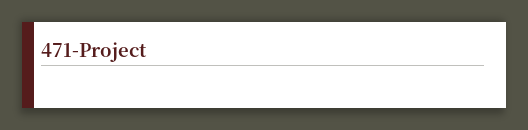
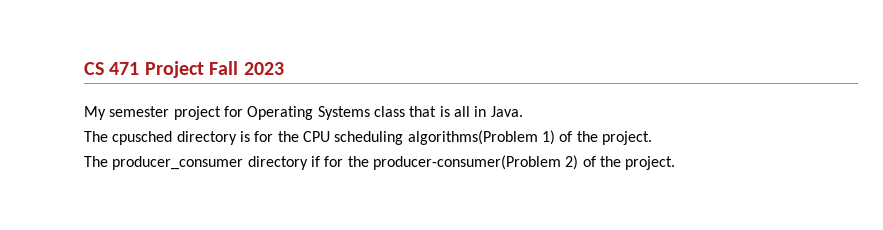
- 471-Project
+ CS 471 Project Fall 2023
+ My semester project for Operating Systems class that is all in Java.
+ The cpusched directory is for the CPU scheduling algorithms(Problem 1) of the project.
+ The producer_consumer directory if for the producer-consumer(Problem 2) of the project.

